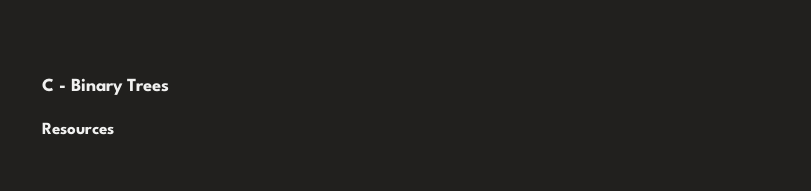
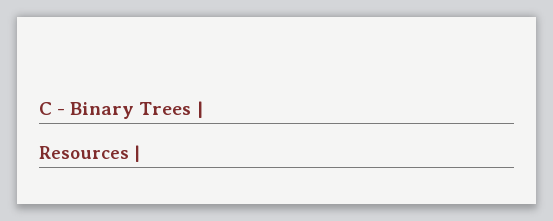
- C - Binary Trees
+ C - Binary Trees |
- Resources
+ Resources |

